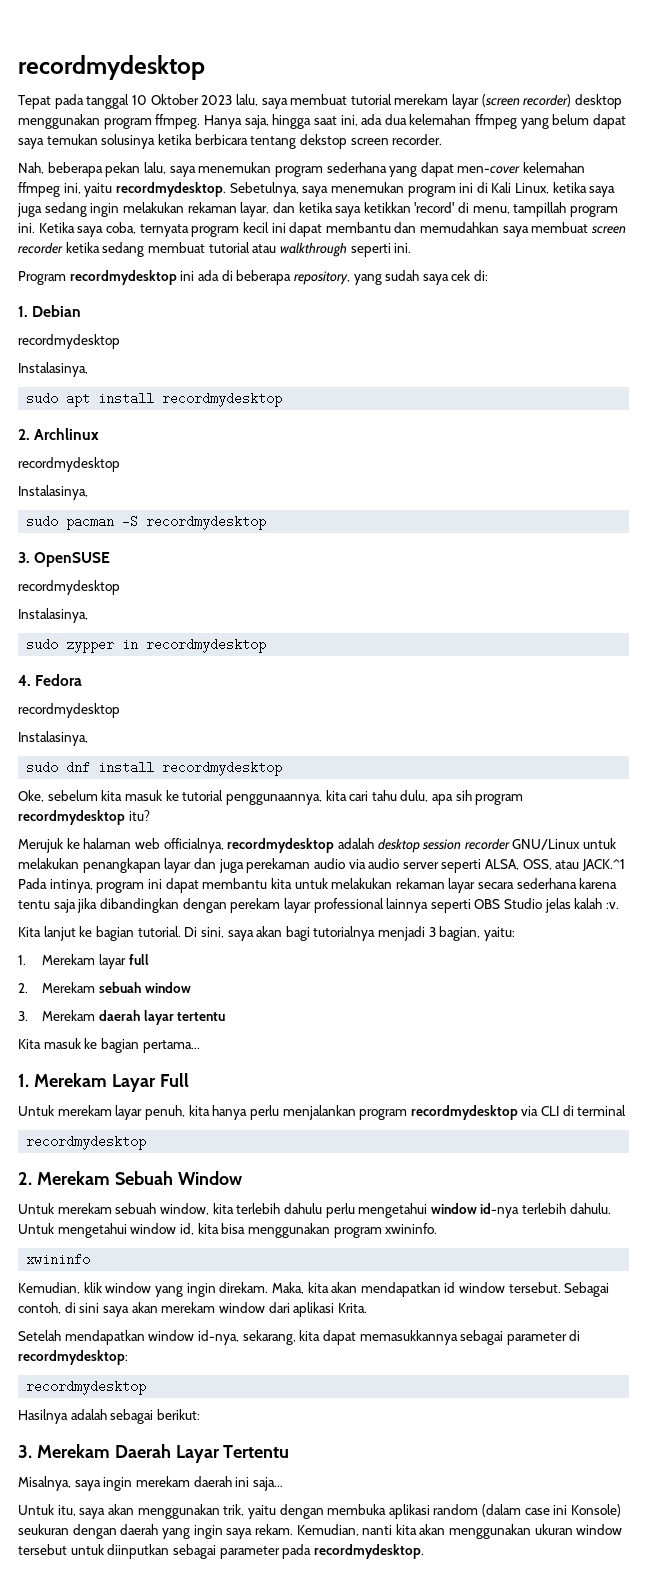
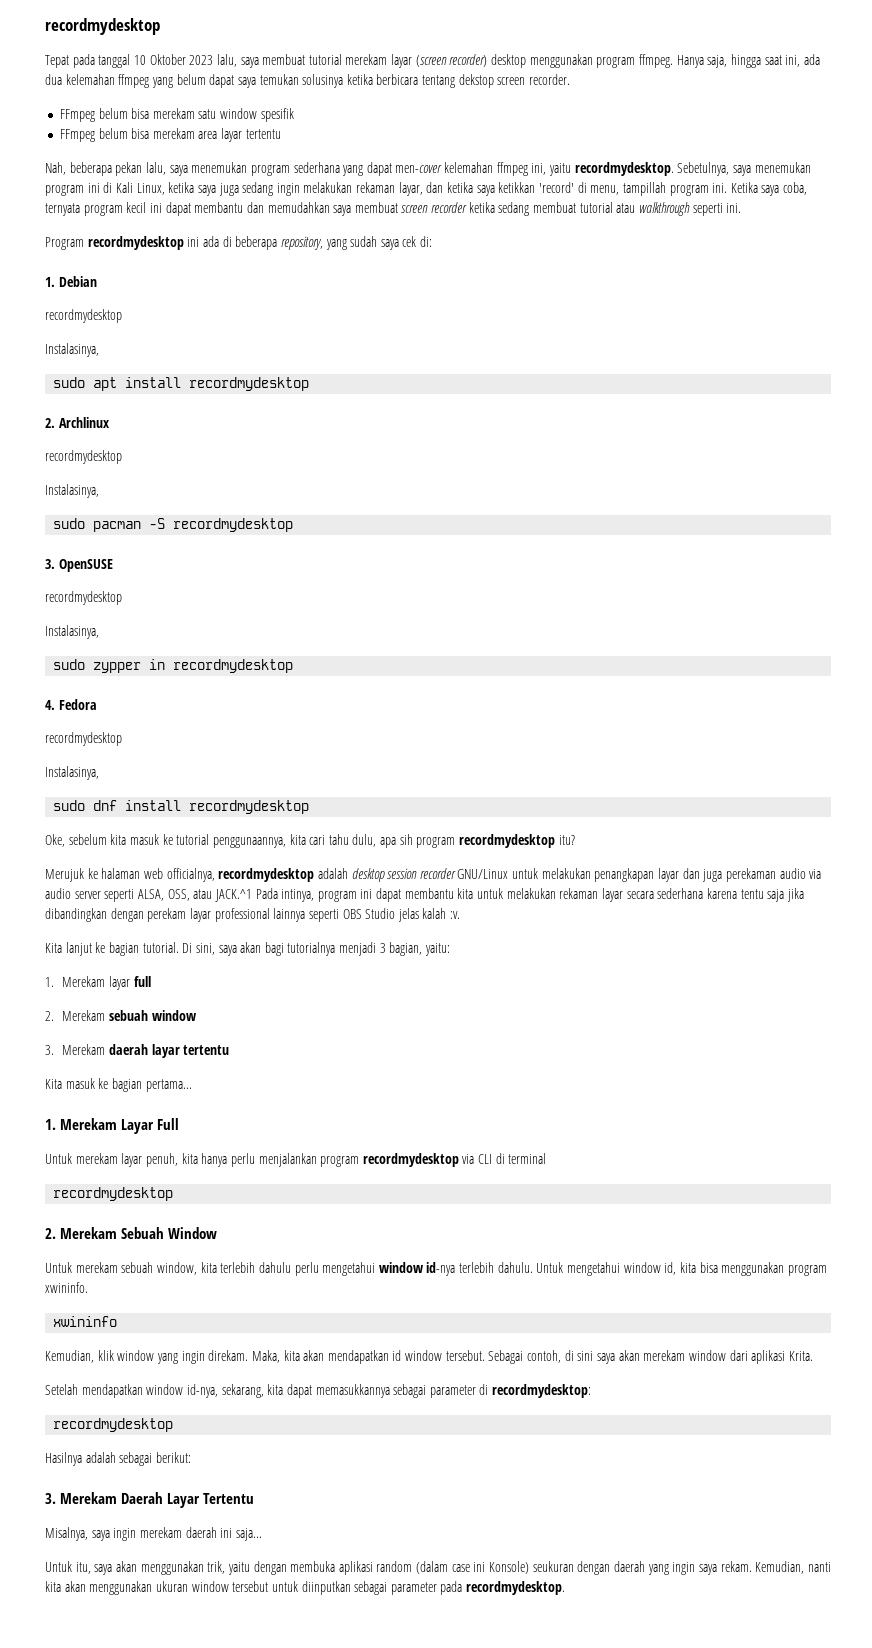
+ FFmpeg belum bisa merekam satu window spesifik
+ FFmpeg belum bisa merekam area layar tertentu

